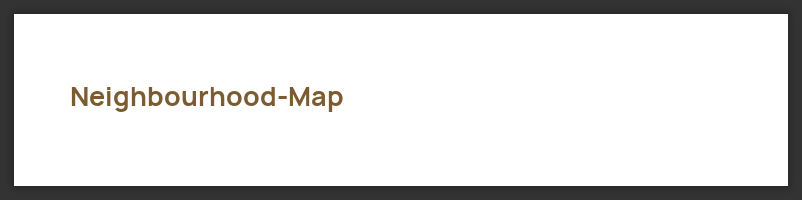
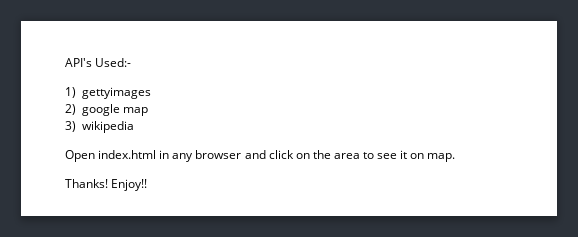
- Neighbourhood-Map
+ API's Used:-
+ 1) gettyimages
+ 2) google map
+ 3) wikipedia
+ Open index.html in any browser and click on the area to see it on map.
+ Thanks! Enjoy!!

